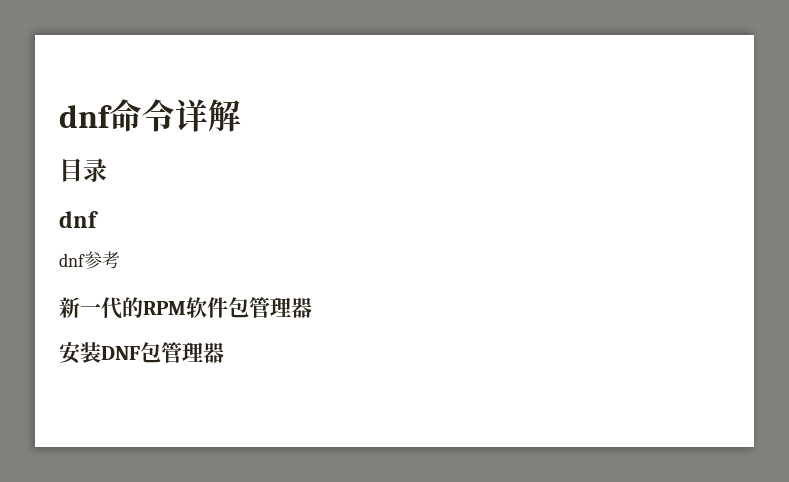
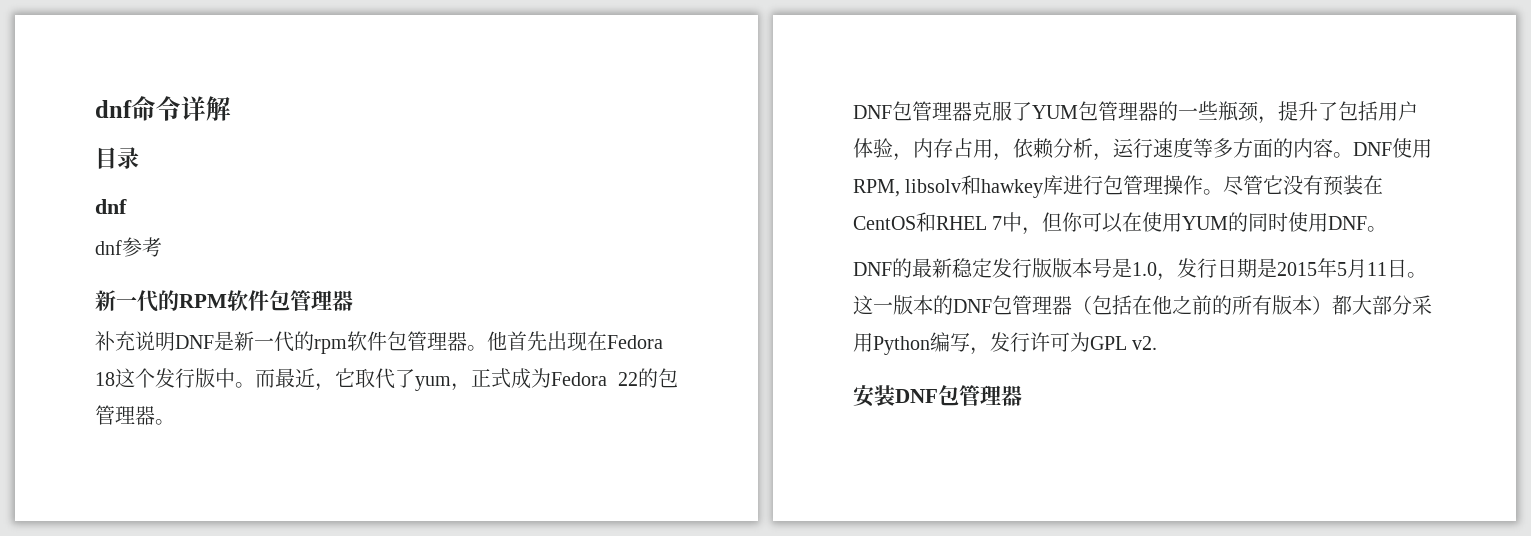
+ 补充说明DNF是新一代的rpm软件包管理器。他首先出现在Fedora 18这个发行版中。而最近，它取代了yum，正式成为Fedora 22的包管理器。
+ DNF包管理器克服了YUM包管理器的一些瓶颈，提升了包括用户体验，内存占用，依赖分析，运行速度等多方面的内容。DNF使用RPM, libsolv和hawkey库进行包管理操作。尽管它没有预装在CentOS和RHEL 7中，但你可以在使用YUM的同时使用DNF。
+ DNF的最新稳定发行版版本号是1.0，发行日期是2015年5月11日。这一版本的DNF包管理器（包括在他之前的所有版本）都大部分采用Python编写，发行许可为GPL v2.

